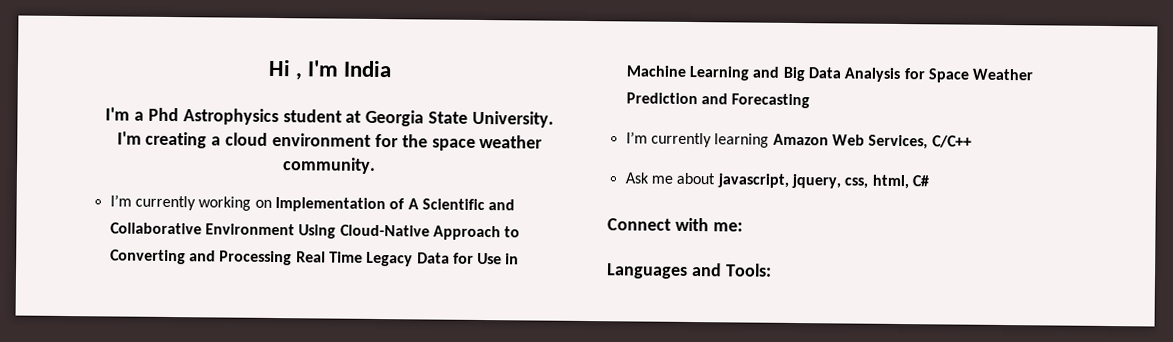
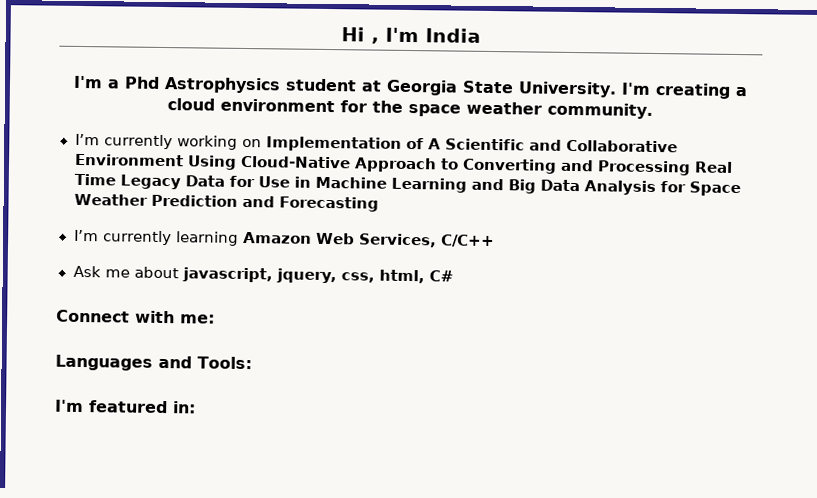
+ I'm featured in:

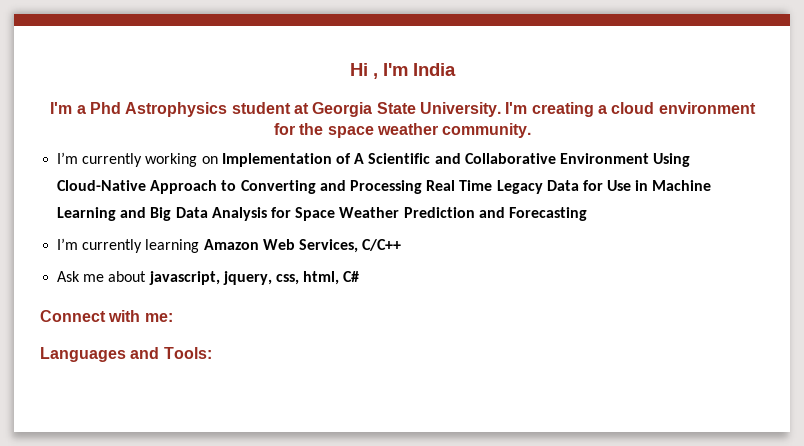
- I'm featured in:

